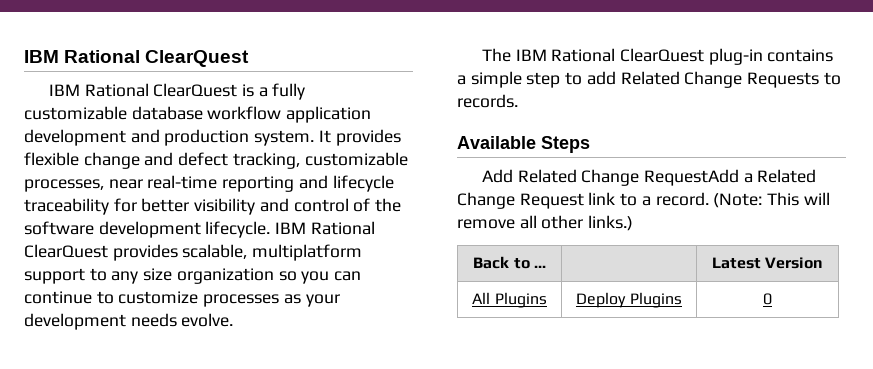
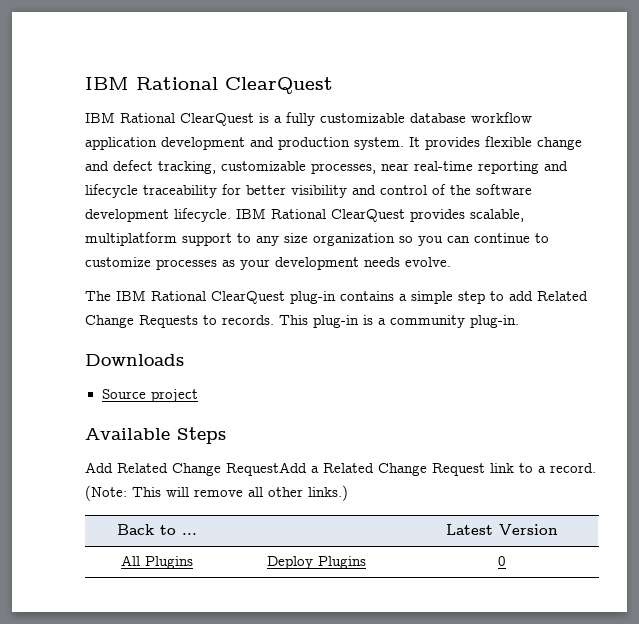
+ This plug-in is a community plug-in.
+ Downloads
+ Source project

